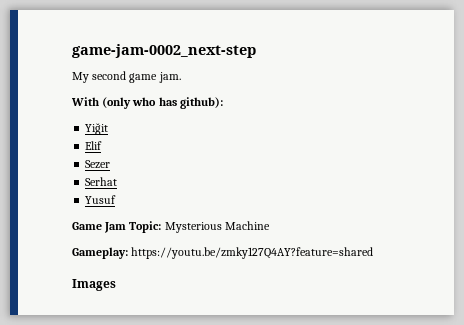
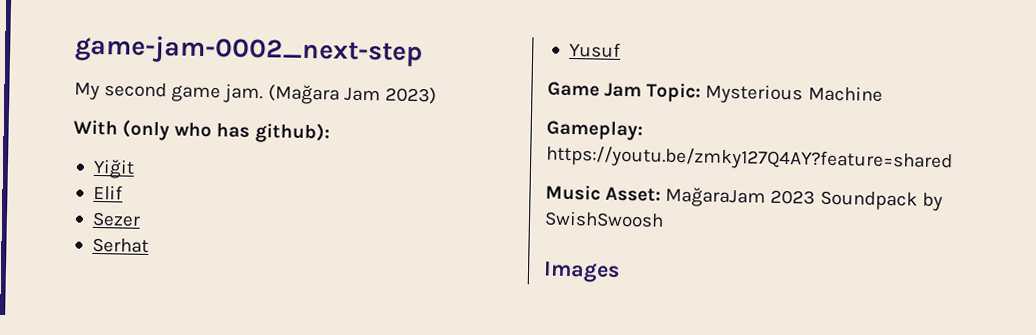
+ (Mağara Jam 2023)
+ Music Asset: MağaraJam 2023 Soundpack by SwishSwoosh

